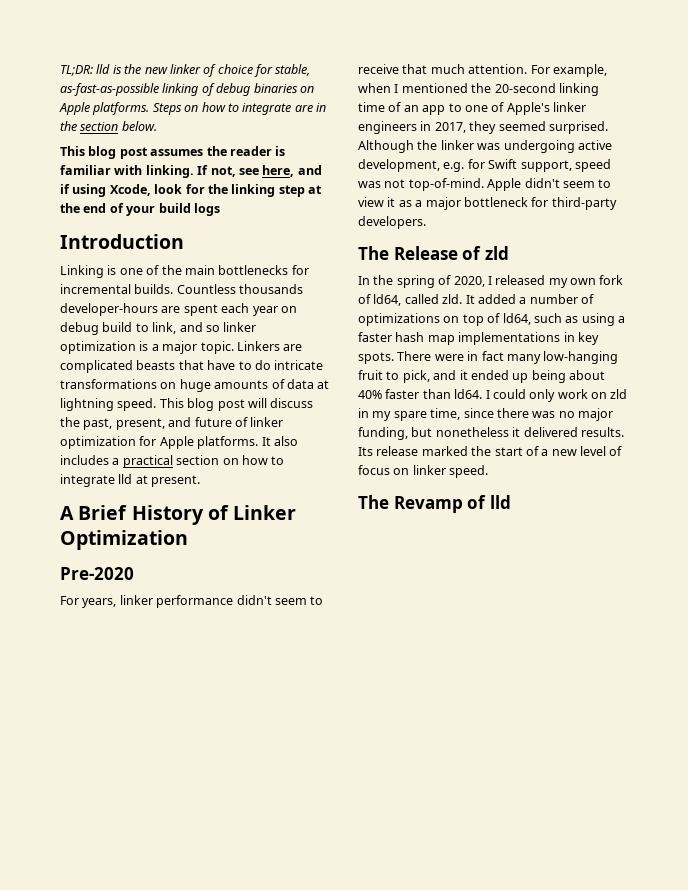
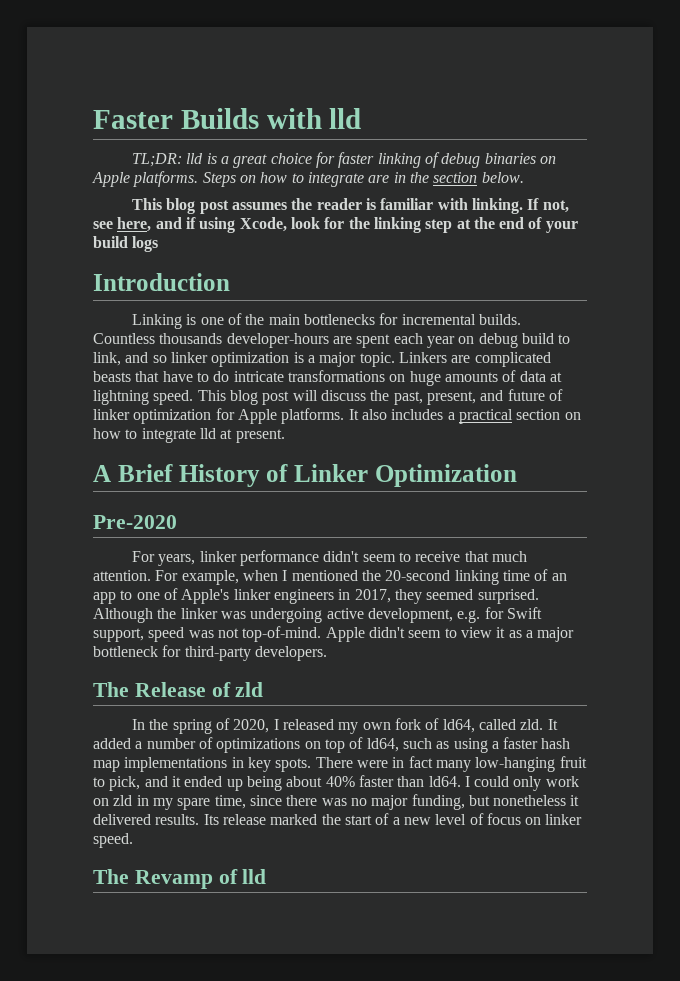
- TL;DR: lld is the new linker of choice for stable, as-fast-as-possible linking of debug binaries on Apple platforms.
+ Faster Builds with lld
+ TL;DR: lld is a great choice for faster linking of debug binaries on Apple platforms.

